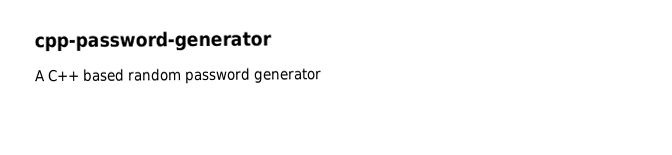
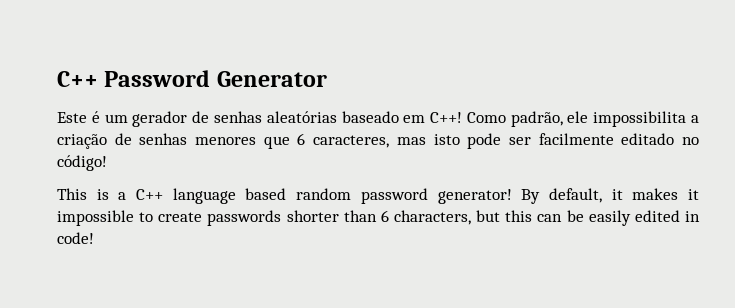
- cpp-password-generator
- A C++ based random password generator
+ C++ Password Generator
+ Este é um gerador de senhas aleatórias baseado em C++! Como padrão, ele impossibilita a criação de senhas menores que 6 caracteres, mas isto pode ser facilmente editado no código!
+ This is a C++ language based random password generator! By default, it makes it impossible to create passwords shorter than 6 characters, but this can be easily edited in code!

